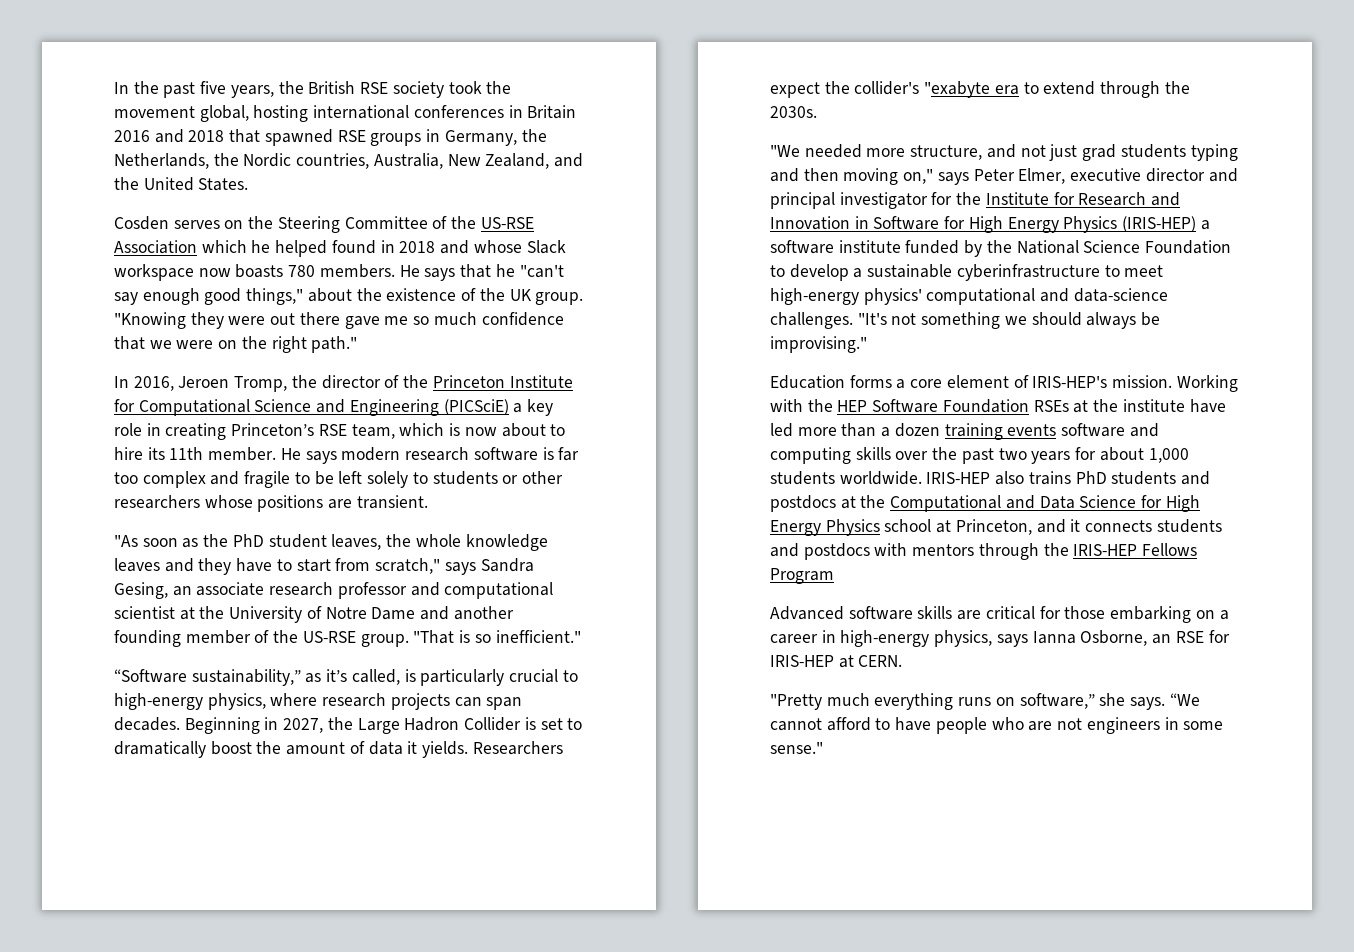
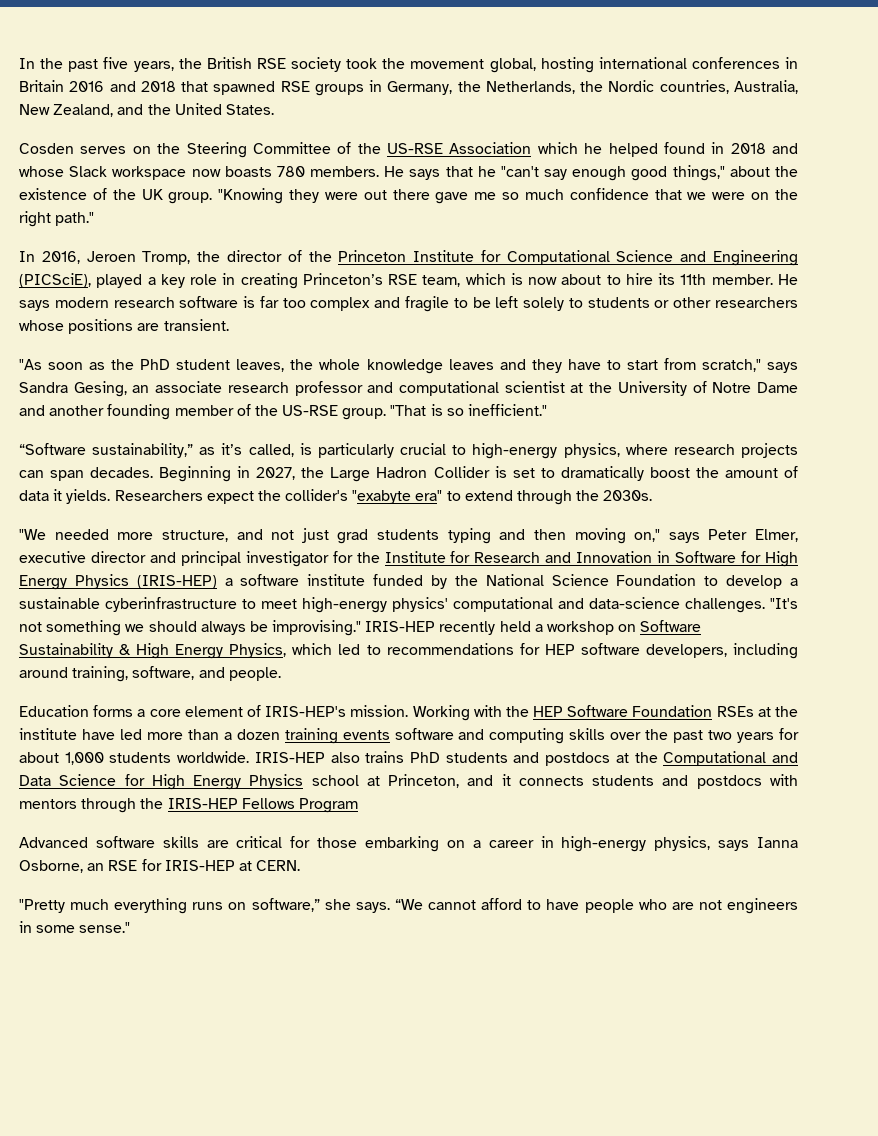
- In 2016, Jeroen Tromp, the director of the Princeton Institute for Computational Science and Engineering (PICSciE) a key role in creating Princeton’s RSE team, which is now about to hire its 11th member.
+ In 2016, Jeroen Tromp, the director of the Princeton Institute for Computational Science and Engineering (PICSciE), played a key role in creating Princeton’s RSE team, which is now about to hire its 11th member.
- Researchers expect the collider's "exabyte era to extend through the 2030s.
+ Researchers expect the collider's "exabyte era" to extend through the 2030s.
+ IRIS-HEP recently held a workshop on Software Sustainability & High Energy Physics, which led to recommendations for HEP software developers, including around training, software, and people.

